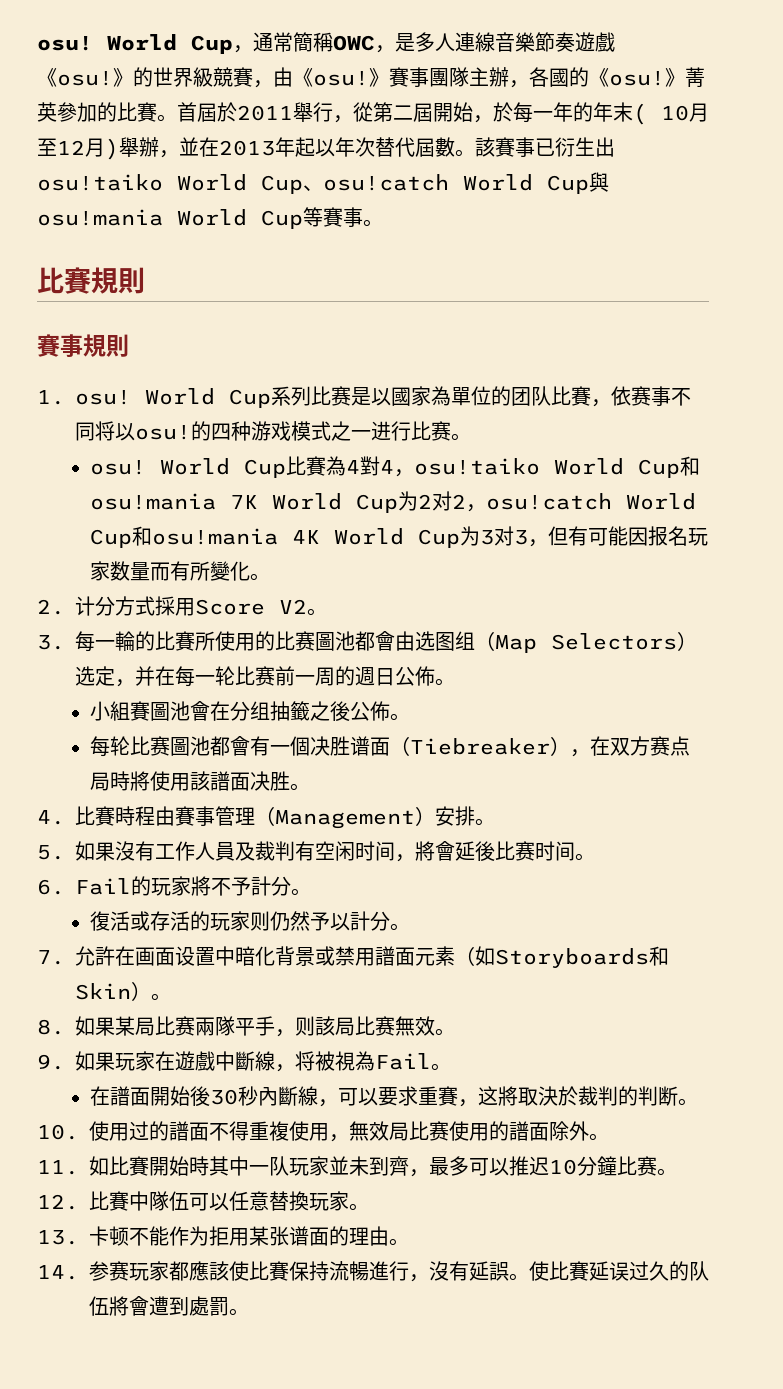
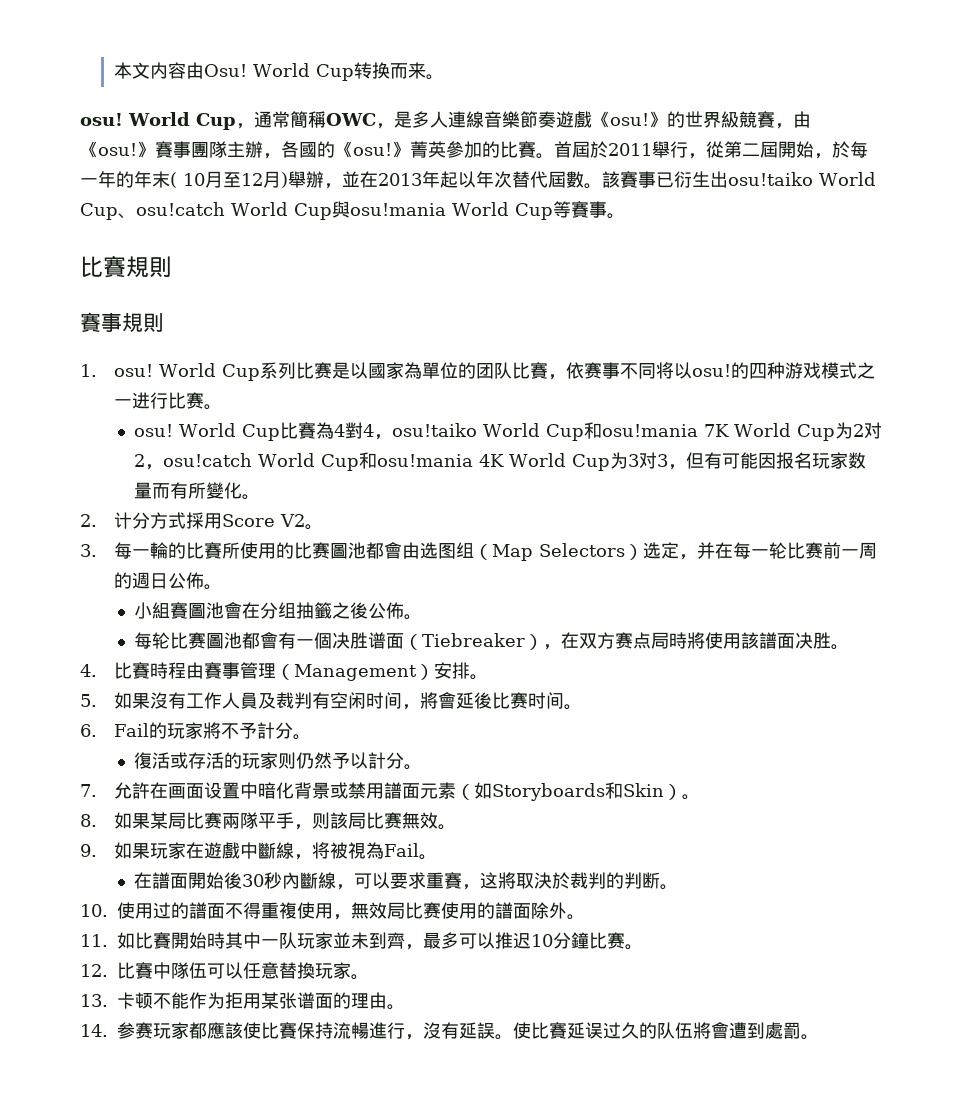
+ 本文内容由Osu! World Cup转换而来。

